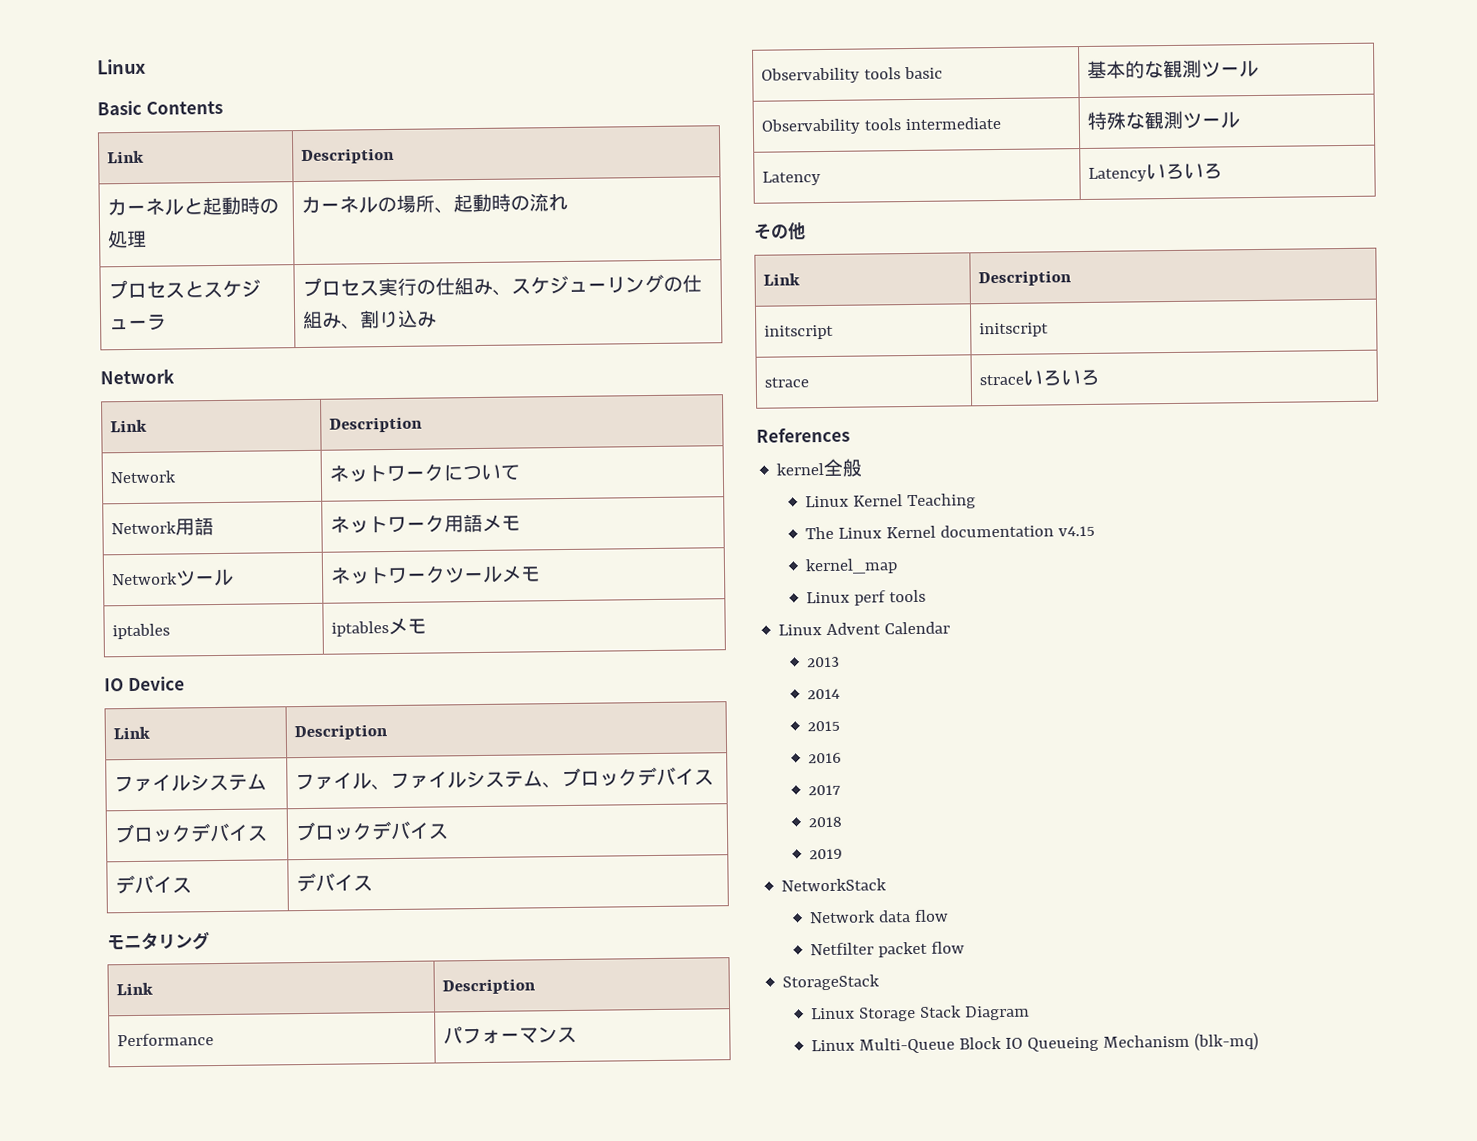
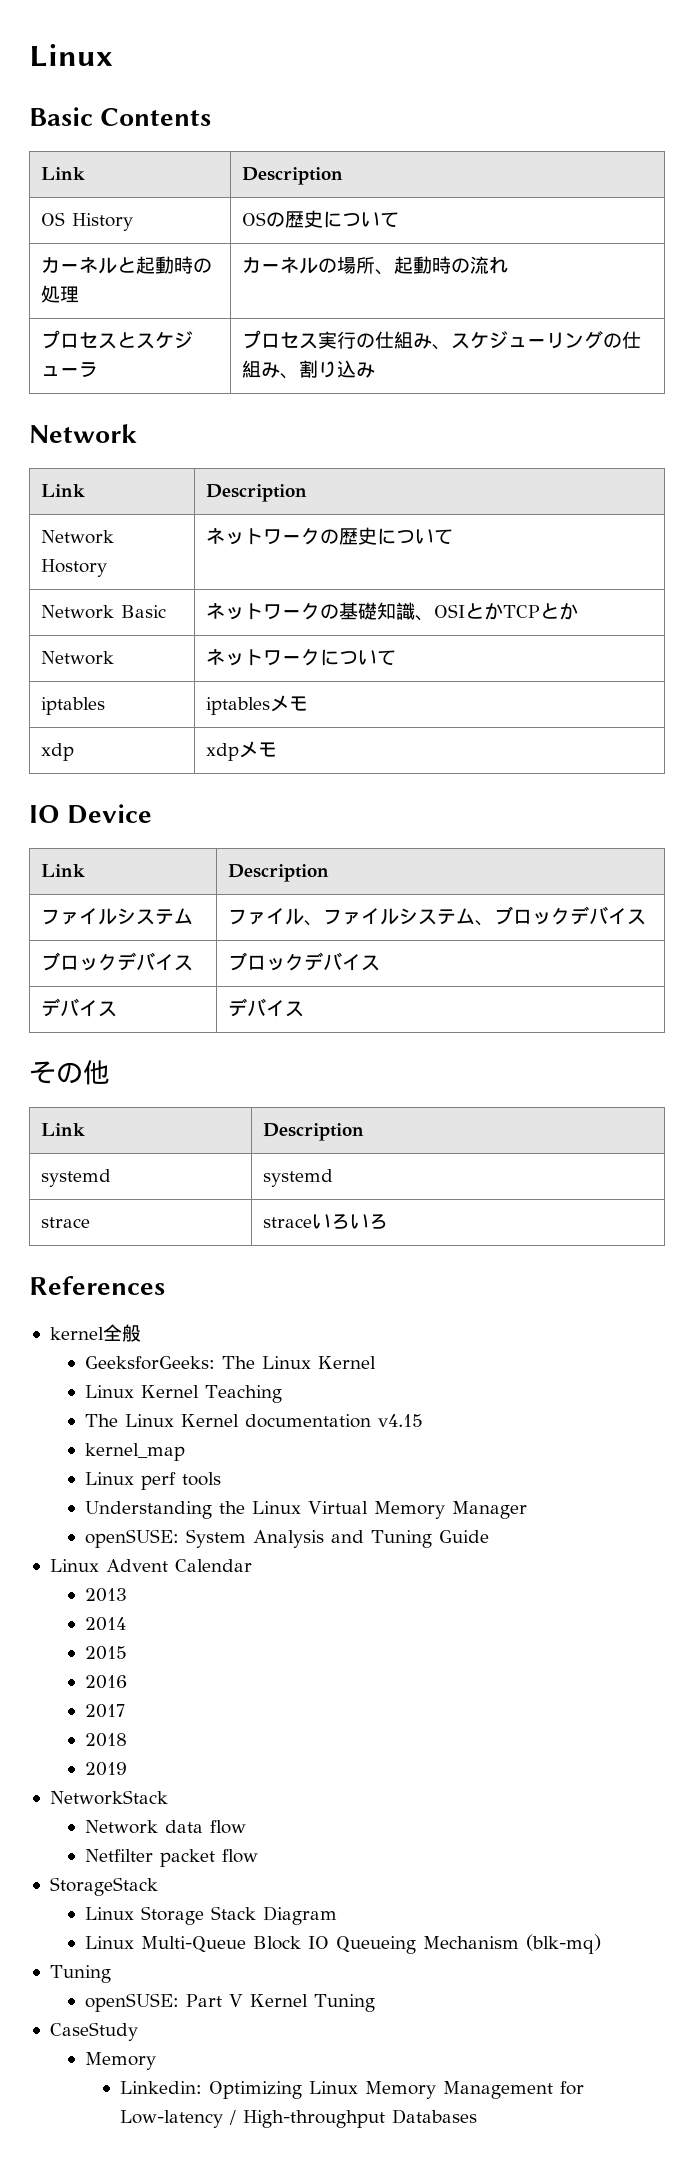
+ OS History | OSの歴史について
+ Network Hostory | ネットワークの歴史について
+ Network Basic | ネットワークの基礎知識、OSIとかTCPとか
- Network用語 | ネットワーク用語メモ
- Networkツール | ネットワークツールメモ
  iptables | iptablesメモ
+ xdp | xdpメモ
- モニタリング
- Link | Description
- Performance | パフォーマンス
- Observability tools basic | 基本的な観測ツール
- Observability tools intermediate | 特殊な観測ツール
- Latency | Latencyいろいろ
- initscript | initscript
+ systemd | systemd
+ GeeksforGeeks: The Linux Kernel
+ Understanding the Linux Virtual Memory Manager
+ openSUSE: System Analysis and Tuning Guide
  Linux Multi-Queue Block IO Queueing Mechanism (blk-mq)
+ Tuning
+ openSUSE: Part V Kernel Tuning
+ CaseStudy
+ Memory
+ Linkedin: Optimizing Linux Memory Management for Low-latency / High-throughput Databases

